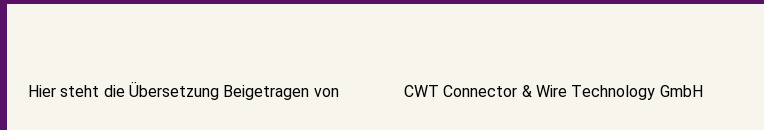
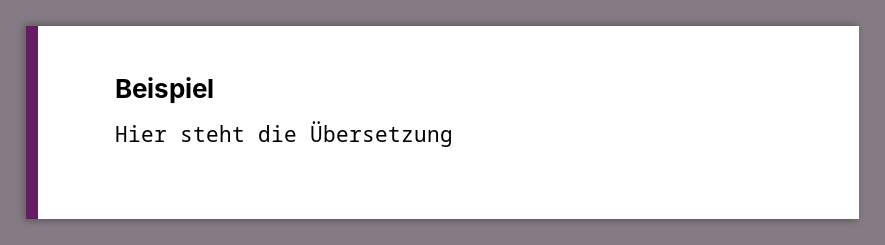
+ Beispiel
- Hier steht die Übersetzung Beigetragen von CWT Connector & Wire Technology GmbH
+ Hier steht die Übersetzung

